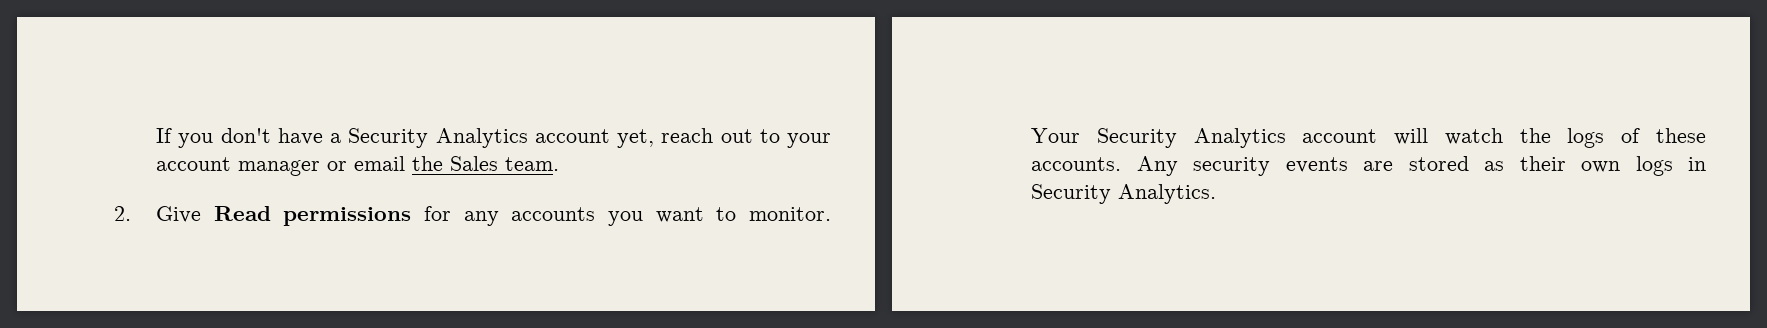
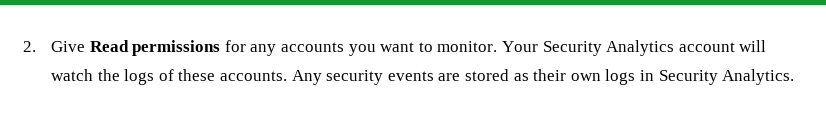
- If you don't have a Security Analytics account yet, reach out to your account manager or email the Sales team.

